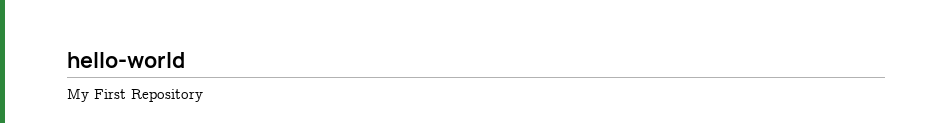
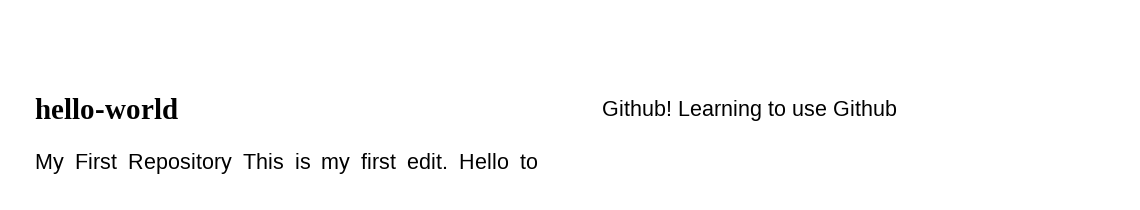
- My First Repository
+ My First Repository This is my first edit. Hello to Github! Learning to use Github

